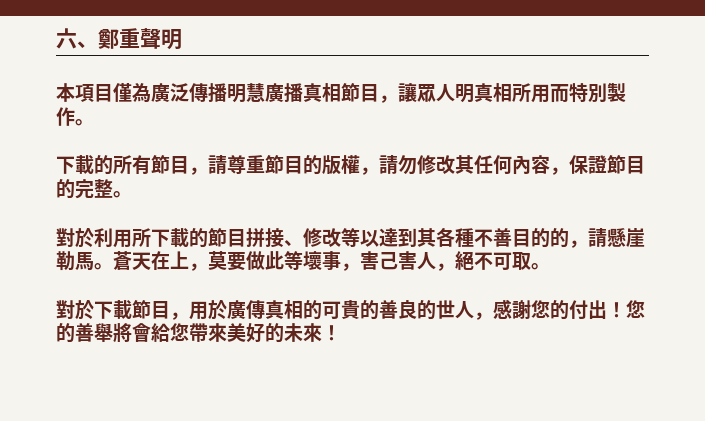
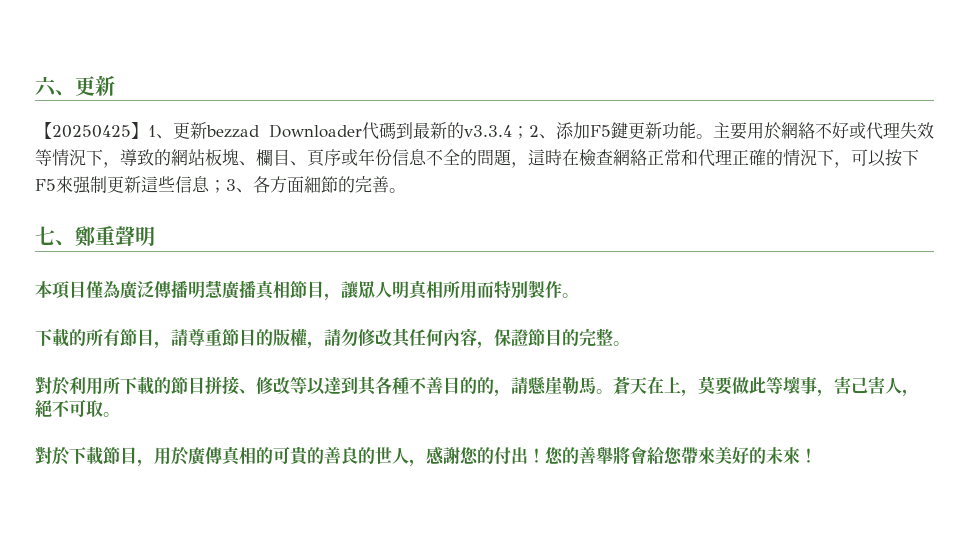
- 六、鄭重聲明
+ 六、更新
+ 【20250425】1、更新bezzad Downloader代碼到最新的v3.3.4；2、添加F5鍵更新功能。主要用於網絡不好或代理失效等情況下，導致的網站板塊、欄目、頁序或年份信息不全的問題，這時在檢查網絡正常和代理正確的情況下，可以按下F5來强制更新這些信息；3、各方面細節的完善。
+ 七、鄭重聲明

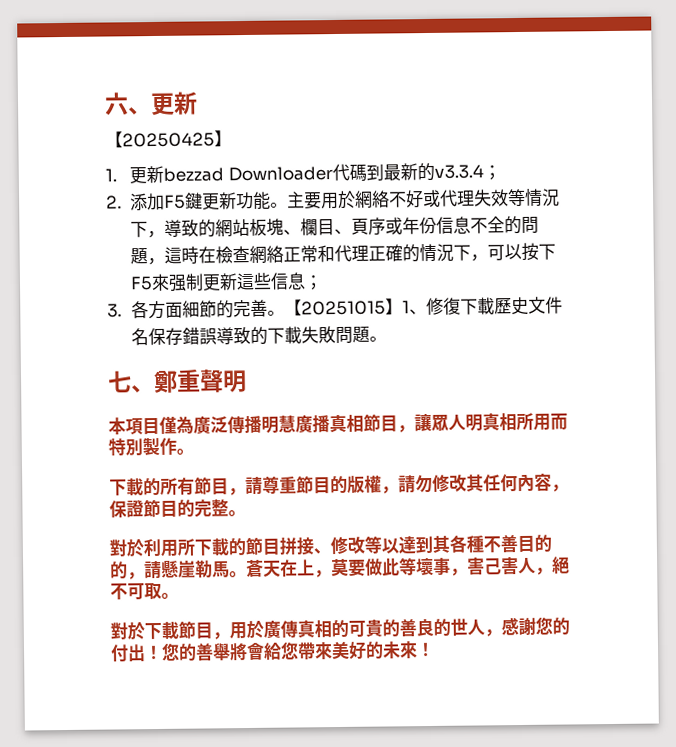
- 【20250425】1、更新bezzad Downloader代碼到最新的v3.3.4；2、添加F5鍵更新功能。
+ 【20250425】
+ 1.更新bezzad Downloader代碼到最新的v3.3.4；
+ 2.添加F5鍵更新功能。
- 主要用於網絡不好或代理失效等情況下，導致的網站板塊、欄目、頁序或年份信息不全的問題，這時在檢查網絡正常和代理正確的情況下，可以按下F5來强制更新這些信息；3、各方面細節的完善。
+ 主要用於網絡不好或代理失效等情況下，導致的網站板塊、欄目、頁序或年份信息不全的問題，這時在檢查網絡正常和代理正確的情況下，可以按下F5來强制更新這些信息；
+ 3.各方面細節的完善。【20251015】1、修復下載歷史文件名保存錯誤導致的下載失敗問題。

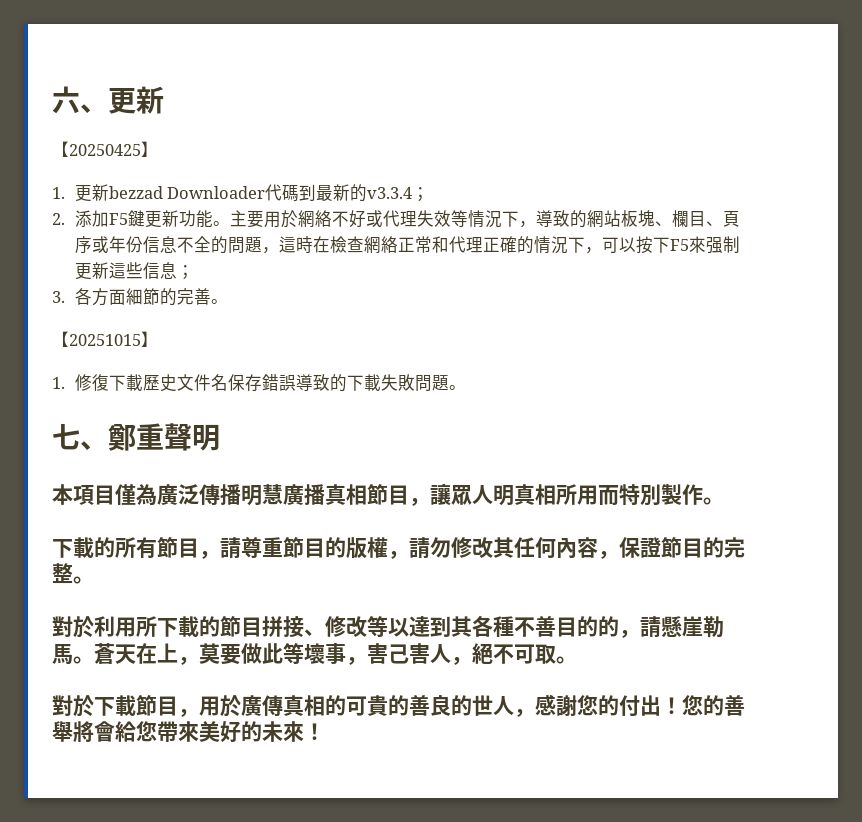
- 3.各方面細節的完善。【20251015】1、修復下載歷史文件名保存錯誤導致的下載失敗問題。
+ 3.各方面細節的完善。
+ 【20251015】
+ 1.修復下載歷史文件名保存錯誤導致的下載失敗問題。

